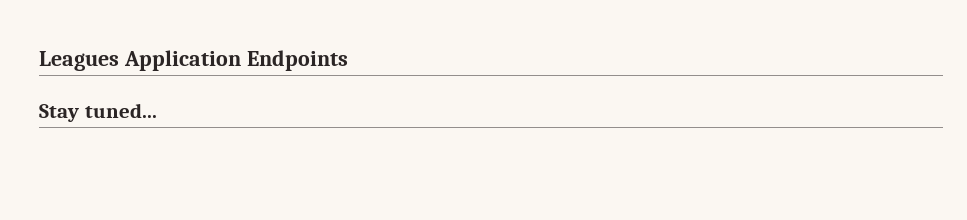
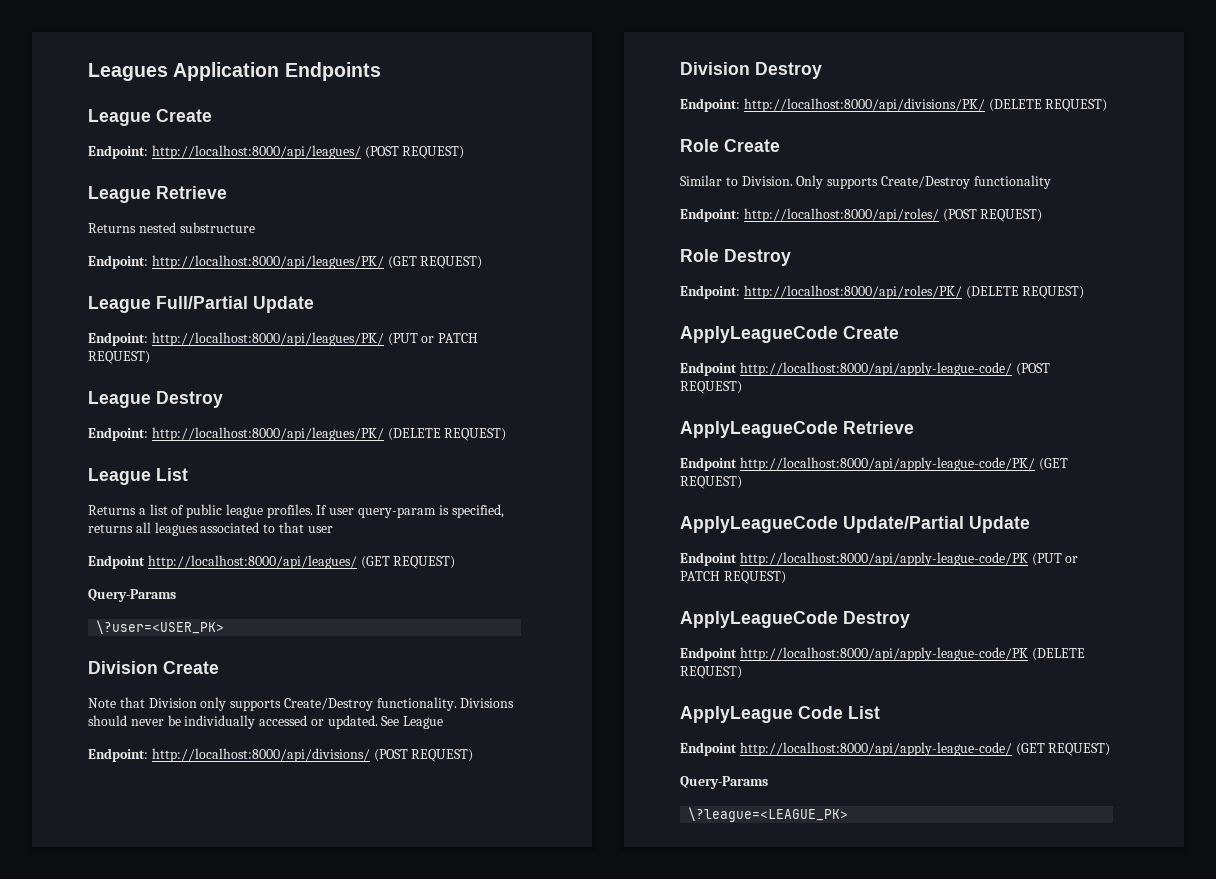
- Stay tuned...
+ League Create
+ Endpoint: http://localhost:8000/api/leagues/ (POST REQUEST)
+ League Retrieve
+ Returns nested substructure
+ Endpoint: http://localhost:8000/api/leagues/PK/ (GET REQUEST)
+ League Full/Partial Update
+ Endpoint: http://localhost:8000/api/leagues/PK/ (PUT or PATCH REQUEST)
+ League Destroy
+ Endpoint: http://localhost:8000/api/leagues/PK/ (DELETE REQUEST)
+ League List
+ Returns a list of public league profiles. If user query-param is specified, returns all leagues associated to that user
+ Endpoint http://localhost:8000/api/leagues/ (GET REQUEST)
+ Query-Params
+ \?user=<USER_PK>
+ Division Create
+ Note that Division only supports Create/Destroy functionality. Divisions should never be individually accessed or updated. See League
+ Endpoint: http://localhost:8000/api/divisions/ (POST REQUEST)
+ Division Destroy
+ Endpoint: http://localhost:8000/api/divisions/PK/ (DELETE REQUEST)
+ Role Create
+ Similar to Division. Only supports Create/Destroy functionality
+ Endpoint: http://localhost:8000/api/roles/ (POST REQUEST)
+ Role Destroy
+ Endpoint: http://localhost:8000/api/roles/PK/ (DELETE REQUEST)
+ ApplyLeagueCode Create
+ Endpoint http://localhost:8000/api/apply-league-code/ (POST REQUEST)
+ ApplyLeagueCode Retrieve
+ Endpoint http://localhost:8000/api/apply-league-code/PK/ (GET REQUEST)
+ ApplyLeagueCode Update/Partial Update
+ Endpoint http://localhost:8000/api/apply-league-code/PK (PUT or PATCH REQUEST)
+ ApplyLeagueCode Destroy
+ Endpoint http://localhost:8000/api/apply-league-code/PK (DELETE REQUEST)
+ ApplyLeague Code List
+ Endpoint http://localhost:8000/api/apply-league-code/ (GET REQUEST)
+ Query-Params
+ \?league=<LEAGUE_PK>

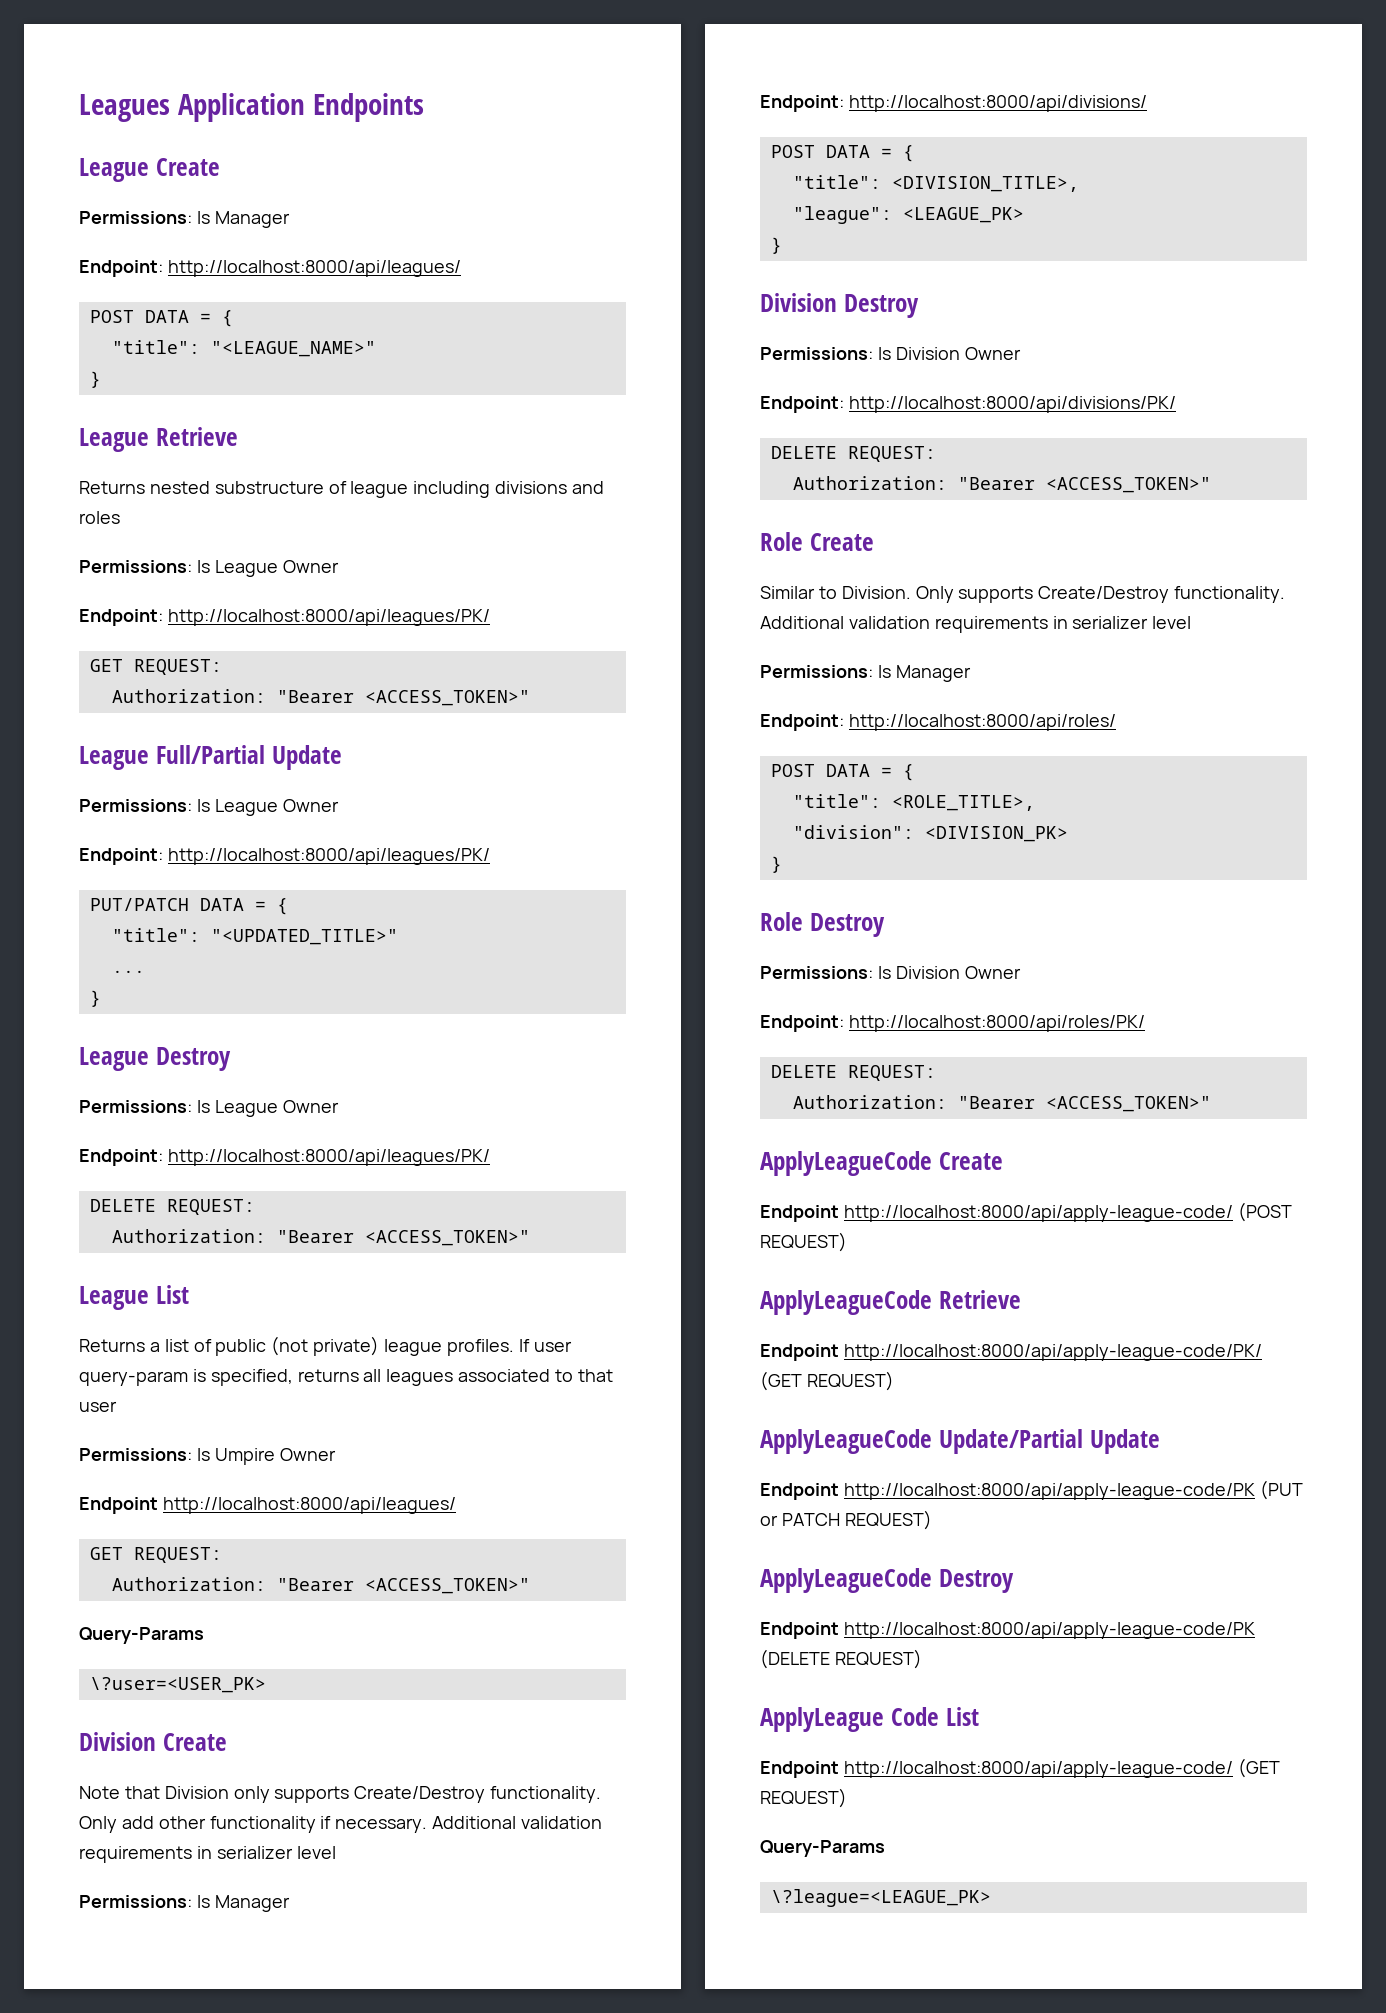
  League Create
+ Permissions: Is Manager
- Endpoint: http://localhost:8000/api/leagues/ (POST REQUEST)
+ Endpoint: http://localhost:8000/api/leagues/
+ POST DATA = {
+ "title": "<LEAGUE_NAME>"
+ }
- Returns nested substructure
- Endpoint: http://localhost:8000/api/leagues/PK/ (GET REQUEST)
+ Returns nested substructure of league including divisions and roles
+ Permissions: Is League Owner
+ Endpoint: http://localhost:8000/api/leagues/PK/
+ GET REQUEST:
+ Authorization: "Bearer <ACCESS_TOKEN>"
  League Full/Partial Update
- Endpoint: http://localhost:8000/api/leagues/PK/ (PUT or PATCH REQUEST)
+ Permissions: Is League Owner
+ Endpoint: http://localhost:8000/api/leagues/PK/
+ PUT/PATCH DATA = {
+ "title": "<UPDATED_TITLE>"
+ ...
+ }
  League Destroy
- Endpoint: http://localhost:8000/api/leagues/PK/ (DELETE REQUEST)
+ Permissions: Is League Owner
+ Endpoint: http://localhost:8000/api/leagues/PK/
+ DELETE REQUEST:
+ Authorization: "Bearer <ACCESS_TOKEN>"
- Returns a list of public league profiles.
+ Returns a list of public (not private) league profiles.
- Endpoint http://localhost:8000/api/leagues/ (GET REQUEST)
+ Permissions: Is Umpire Owner
+ Endpoint http://localhost:8000/api/leagues/
+ GET REQUEST:
+ Authorization: "Bearer <ACCESS_TOKEN>"
- Divisions should never be individually accessed or updated. See League
- Endpoint: http://localhost:8000/api/divisions/ (POST REQUEST)
+ Only add other functionality if necessary. Additional validation requirements in serializer level
+ Permissions: Is Manager
+ Endpoint: http://localhost:8000/api/divisions/
+ POST DATA = {
+ "title": <DIVISION_TITLE>,
+ "league": <LEAGUE_PK>
+ }
  Division Destroy
- Endpoint: http://localhost:8000/api/divisions/PK/ (DELETE REQUEST)
+ Permissions: Is Division Owner
+ Endpoint: http://localhost:8000/api/divisions/PK/
+ DELETE REQUEST:
+ Authorization: "Bearer <ACCESS_TOKEN>"
- Only supports Create/Destroy functionality
- Endpoint: http://localhost:8000/api/roles/ (POST REQUEST)
+ Only supports Create/Destroy functionality. Additional validation requirements in serializer level
+ Permissions: Is Manager
+ Endpoint: http://localhost:8000/api/roles/
+ POST DATA = {
+ "title": <ROLE_TITLE>,
+ "division": <DIVISION_PK>
+ }
  Role Destroy
- Endpoint: http://localhost:8000/api/roles/PK/ (DELETE REQUEST)
+ Permissions: Is Division Owner
+ Endpoint: http://localhost:8000/api/roles/PK/
+ DELETE REQUEST:
+ Authorization: "Bearer <ACCESS_TOKEN>"

